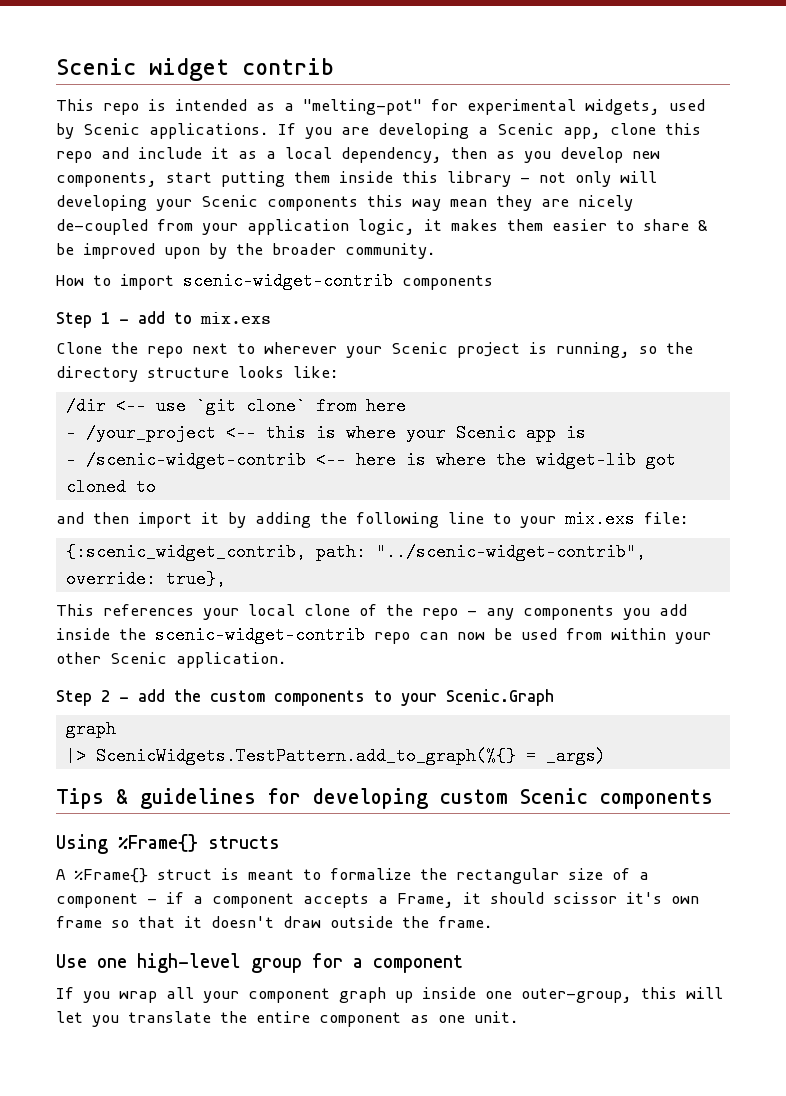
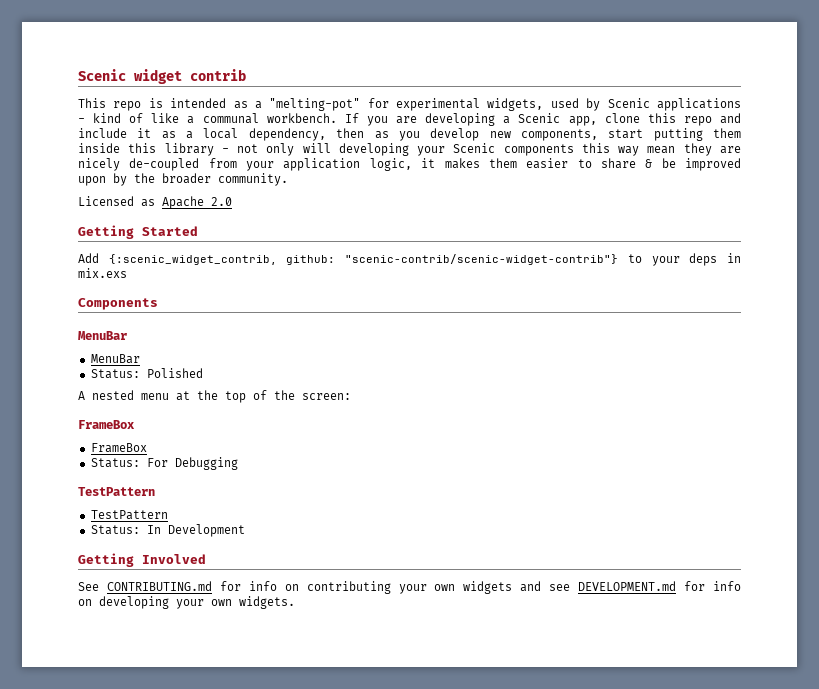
- This repo is intended as a "melting-pot" for experimental widgets, used by Scenic applications.
+ This repo is intended as a "melting-pot" for experimental widgets, used by Scenic applications - kind of like a communal workbench.
- How to import scenic-widget-contrib components
- Step 1 - add to mix.exs
- Clone the repo next to wherever your Scenic project is running, so the directory structure looks like:
- /dir <-- use `git clone` from here
- - /your_project <-- this is where your Scenic app is
- - /scenic-widget-contrib <-- here is where the widget-lib got cloned to
- and then import it by adding the following line to your mix.exs file:
- {:scenic_widget_contrib, path: "../scenic-widget-contrib", override: true},
- This references your local clone of the repo - any components you add inside the scenic-widget-contrib repo can now be used from within your other Scenic application.
- Step 2 - add the custom components to your Scenic.Graph
- graph
- |> ScenicWidgets.TestPattern.add_to_graph(%{} = _args)
- Tips & guidelines for developing custom Scenic components
- Using %Frame{} structs
- A %Frame{} struct is meant to formalize the rectangular size of a component - if a component accepts a Frame, it should scissor it's own frame so that it doesn't draw outside the frame.
- Use one high-level group for a component
- If you wrap all your component graph up inside one outer-group, this will let you translate the entire component as one unit.
+ Licensed as Apache 2.0
+ Getting Started
+ Add {:scenic_widget_contrib, github: "scenic-contrib/scenic-widget-contrib"} to your deps in mix.exs
+ Components
+ MenuBar
+ MenuBar
+ Status: Polished
+ A nested menu at the top of the screen:
+ FrameBox
+ FrameBox
+ Status: For Debugging
+ TestPattern
+ TestPattern
+ Status: In Development
+ Getting Involved
+ See CONTRIBUTING.md for info on contributing your own widgets and see DEVELOPMENT.md for info on developing your own widgets.

